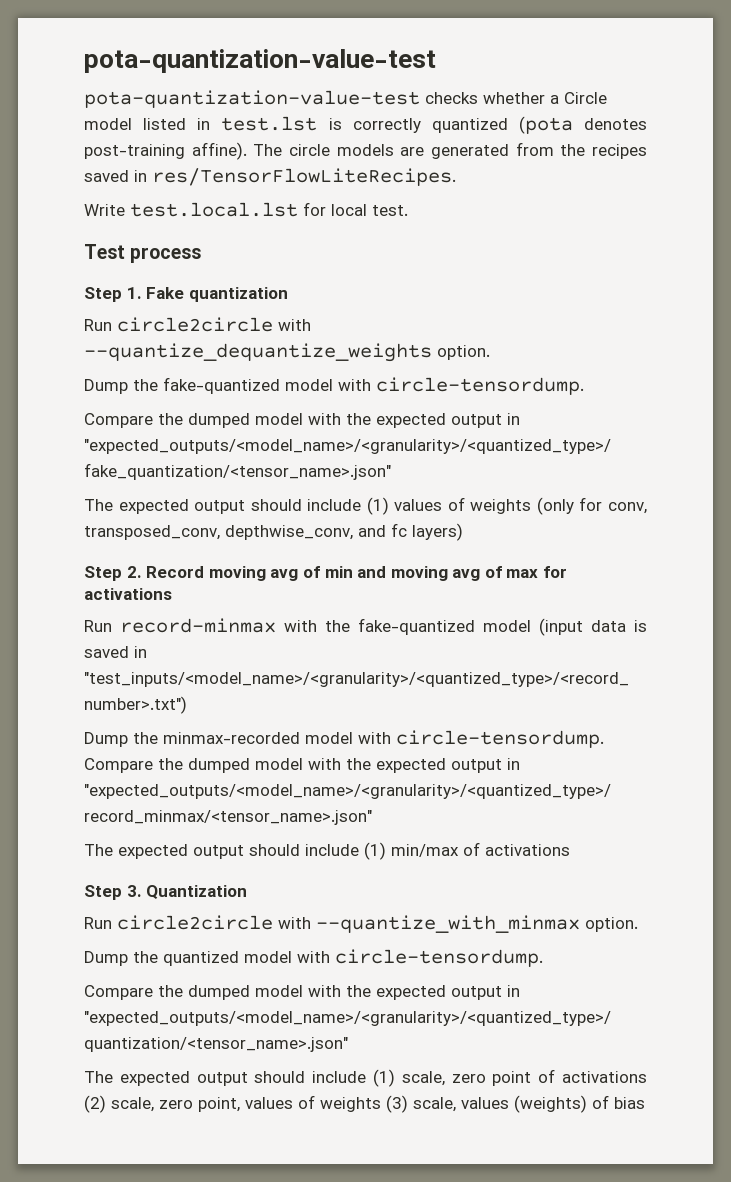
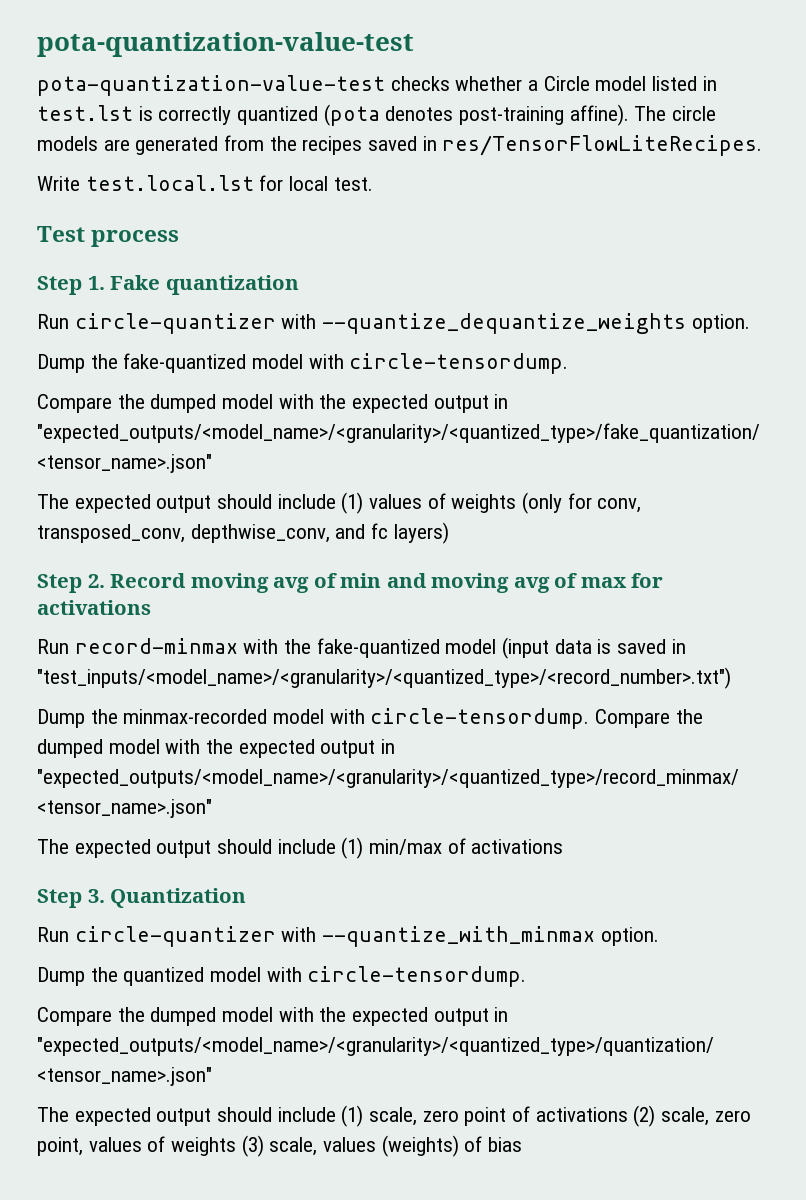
- Run circle2circle with --quantize_dequantize_weights option.
+ Run circle-quantizer with --quantize_dequantize_weights option.
- Run circle2circle with --quantize_with_minmax option.
+ Run circle-quantizer with --quantize_with_minmax option.

